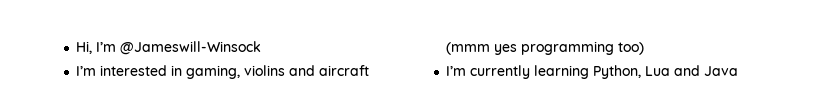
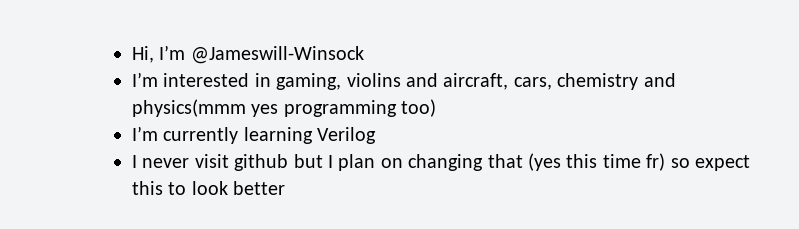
- I’m interested in gaming, violins and aircraft (mmm yes programming too)
+ I’m interested in gaming, violins and aircraft, cars, chemistry and physics(mmm yes programming too)
- I’m currently learning Python, Lua and Java
+ I’m currently learning Verilog
+ I never visit github but I plan on changing that (yes this time fr) so expect this to look better

